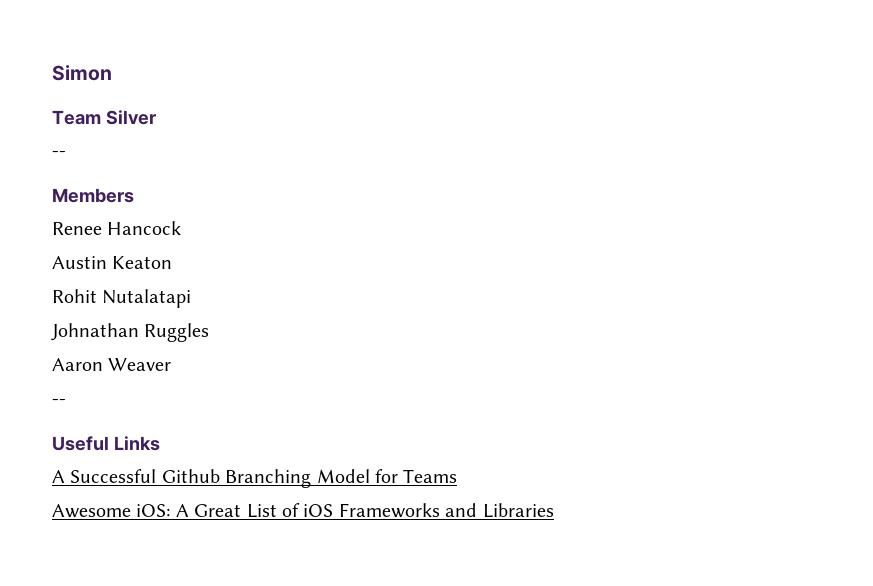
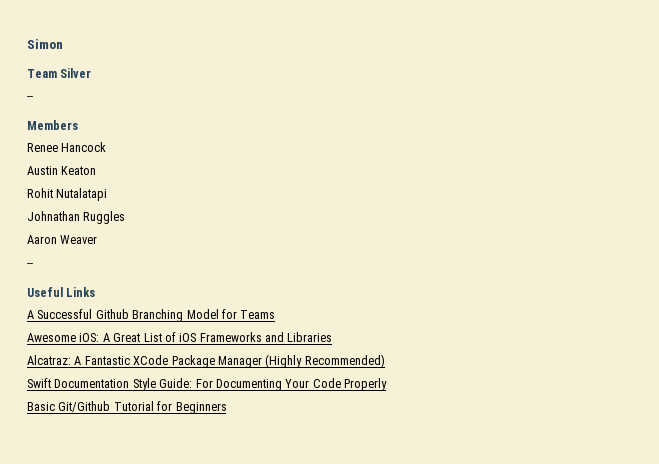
+ Alcatraz: A Fantastic XCode Package Manager (Highly Recommended)
+ Swift Documentation Style Guide: For Documenting Your Code Properly
+ Basic Git/Github Tutorial for Beginners

